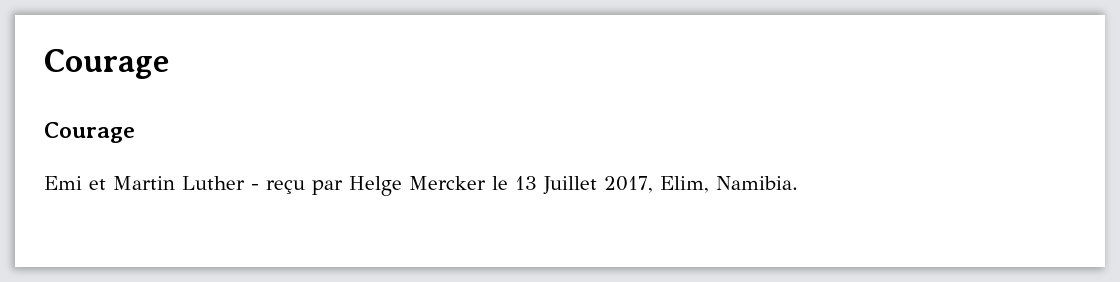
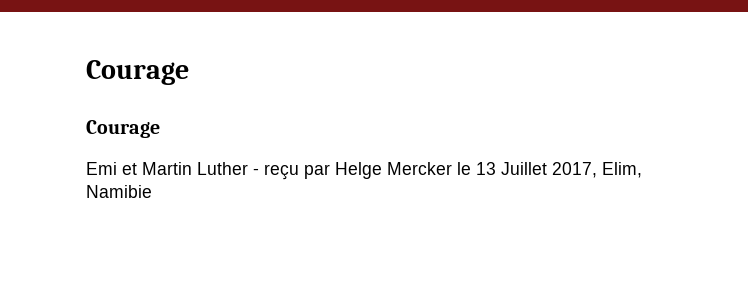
- Emi et Martin Luther - reçu par Helge Mercker le 13 Juillet 2017, Elim, Namibia.
+ Emi et Martin Luther - reçu par Helge Mercker le 13 Juillet 2017, Elim, Namibie

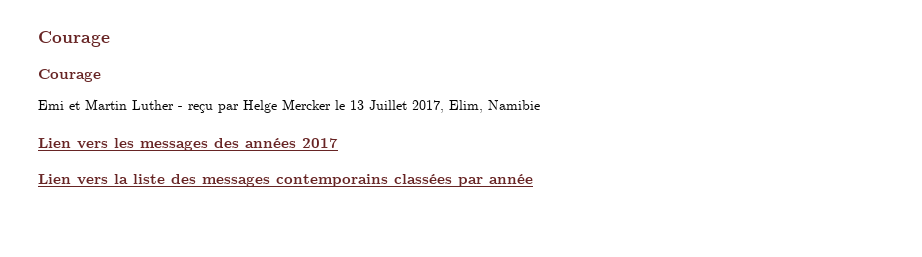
+ Lien vers les messages des années 2017
+ Lien vers la liste des messages contemporains classées par année

